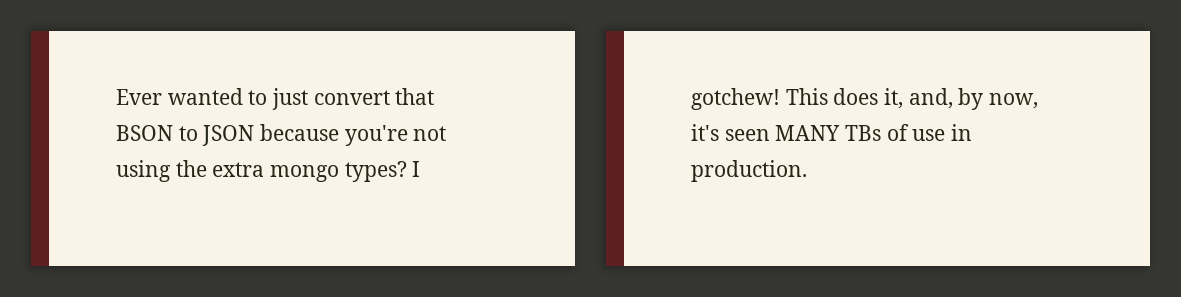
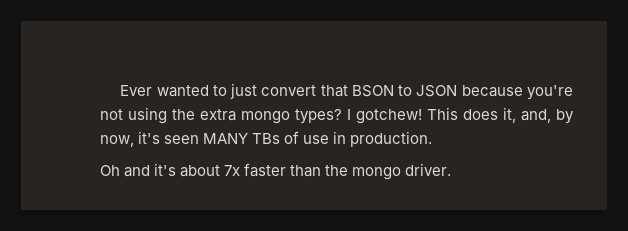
+ Oh and it's about 7x faster than the mongo driver.

